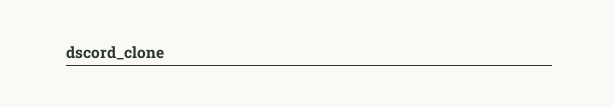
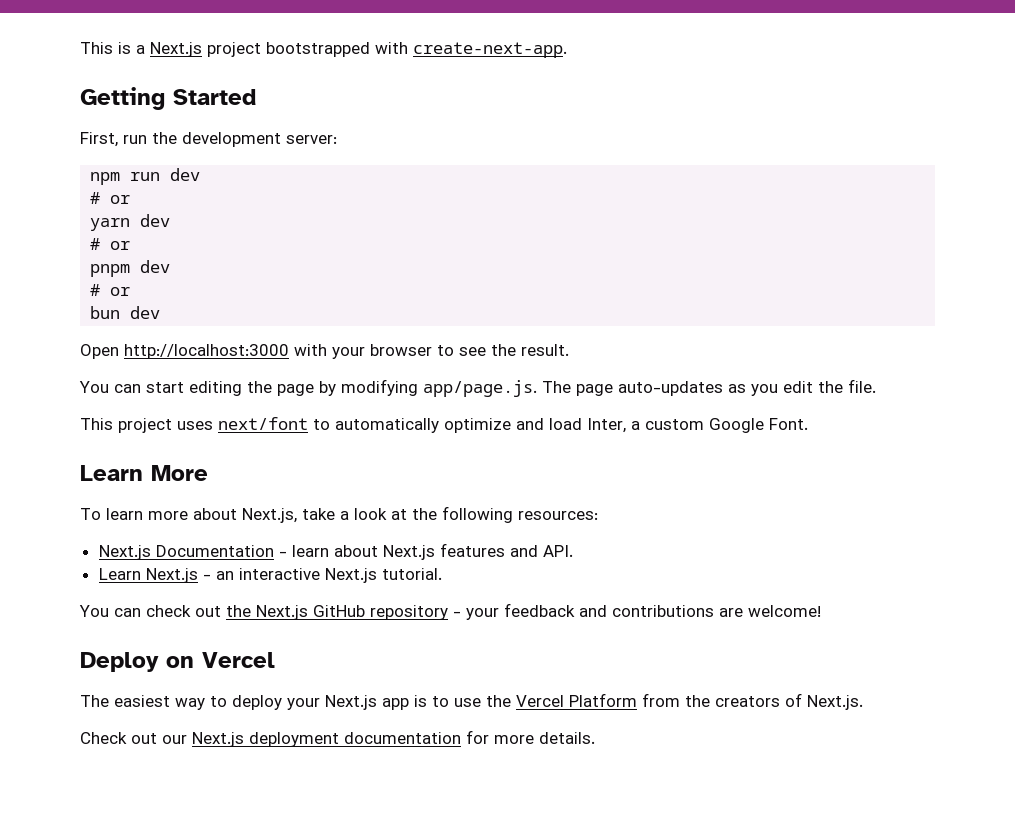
- dscord_clone
+ This is a Next.js project bootstrapped with create-next-app.
+ Getting Started
+ First, run the development server:
+ npm run dev
+ # or
+ yarn dev
+ # or
+ pnpm dev
+ # or
+ bun dev
+ Open http://localhost:3000 with your browser to see the result.
+ You can start editing the page by modifying app/page.js. The page auto-updates as you edit the file.
+ This project uses next/font to automatically optimize and load Inter, a custom Google Font.
+ Learn More
+ To learn more about Next.js, take a look at the following resources:
+ Next.js Documentation - learn about Next.js features and API.
+ Learn Next.js - an interactive Next.js tutorial.
+ You can check out the Next.js GitHub repository - your feedback and contributions are welcome!
+ Deploy on Vercel
+ The easiest way to deploy your Next.js app is to use the Vercel Platform from the creators of Next.js.
+ Check out our Next.js deployment documentation for more details.

